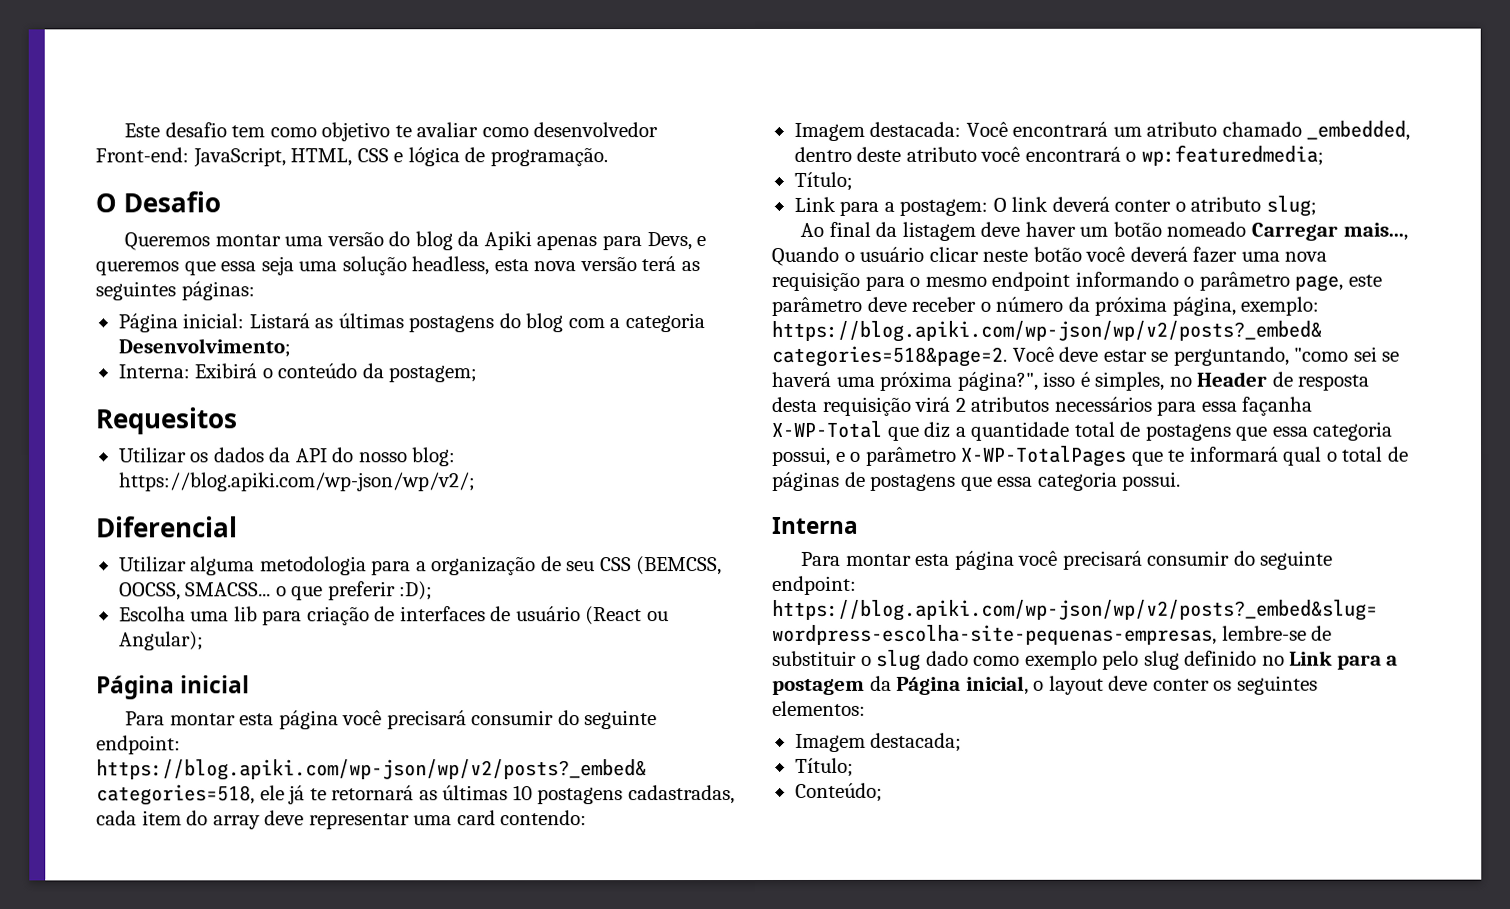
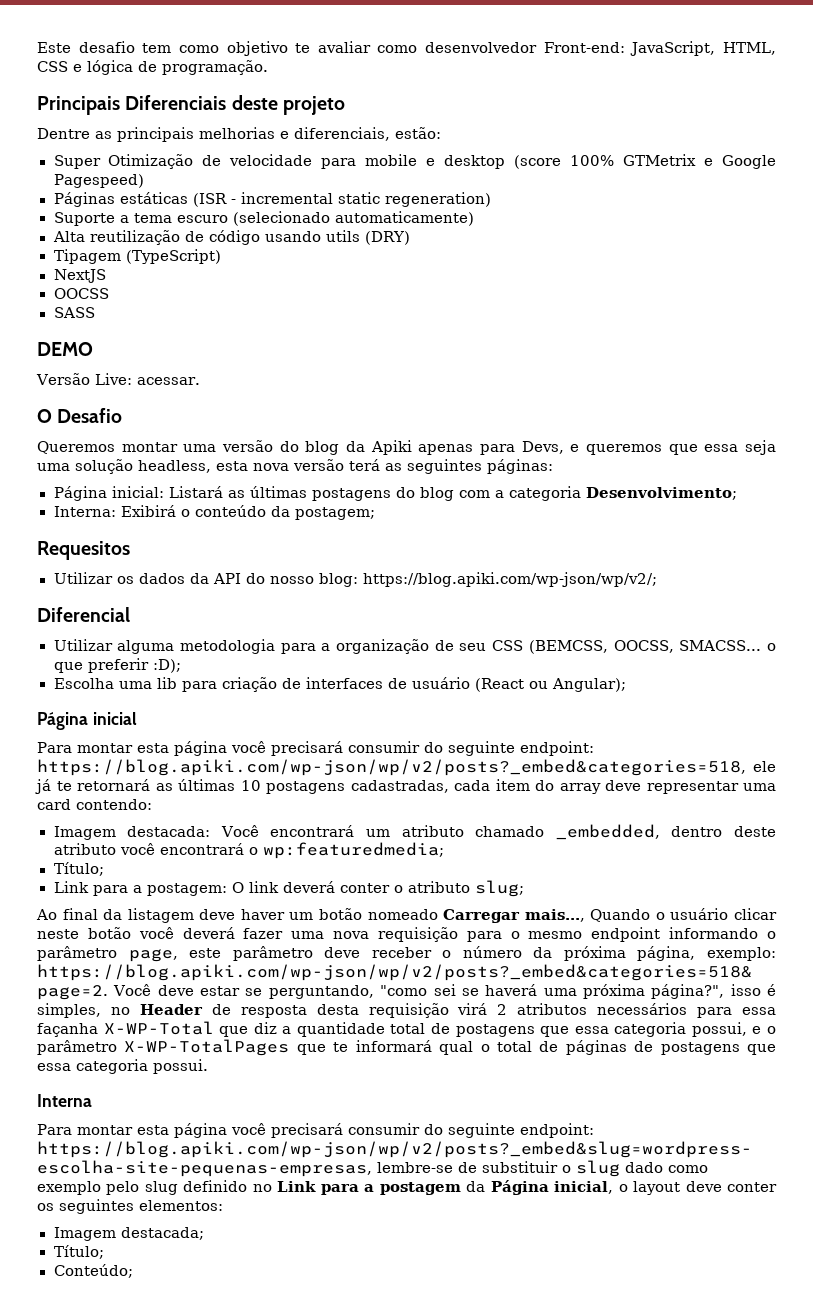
+ Principais Diferenciais deste projeto
+ Dentre as principais melhorias e diferenciais, estão:
+ Super Otimização de velocidade para mobile e desktop (score 100% GTMetrix e Google Pagespeed)
+ Páginas estáticas (ISR - incremental static regeneration)
+ Suporte a tema escuro (selecionado automaticamente)
+ Alta reutilização de código usando utils (DRY)
+ Tipagem (TypeScript)
+ NextJS
+ OOCSS
+ SASS
+ DEMO
+ Versão Live: acessar.

